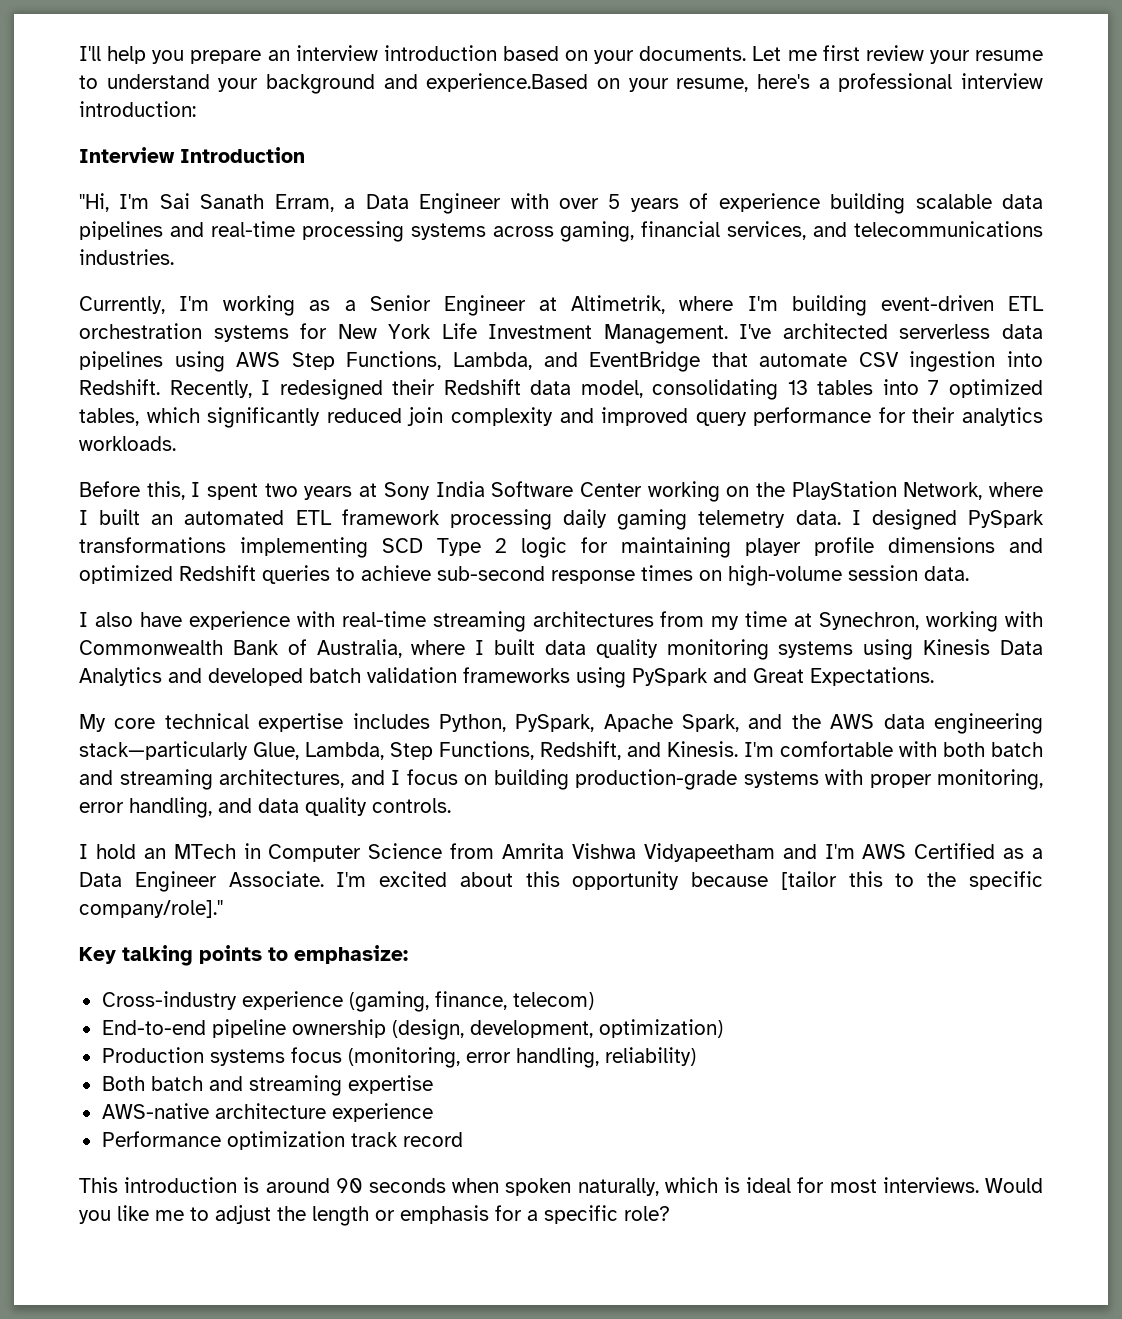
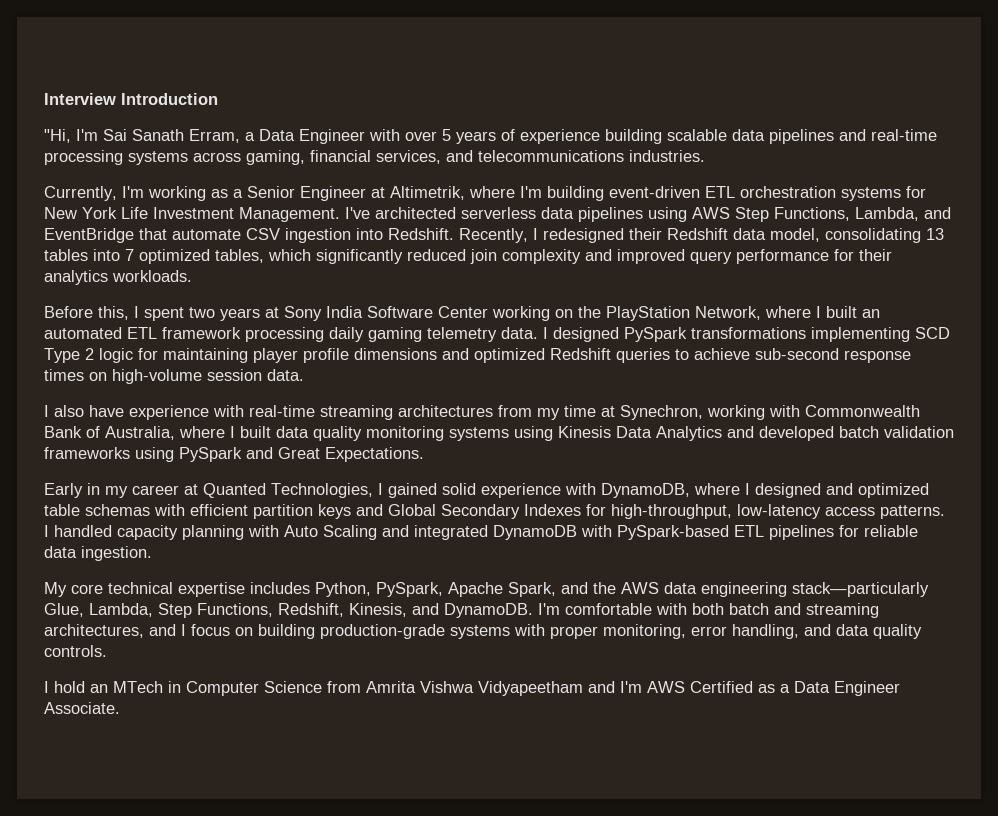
- I'll help you prepare an interview introduction based on your documents. Let me first review your resume to understand your background and experience.Based on your resume, here's a professional interview introduction:
+ Early in my career at Quanted Technologies, I gained solid experience with DynamoDB, where I designed and optimized table schemas with efficient partition keys and Global Secondary Indexes for high-throughput, low-latency access patterns. I handled capacity planning with Auto Scaling and integrated DynamoDB with PySpark-based ETL pipelines for reliable data ingestion.
- My core technical expertise includes Python, PySpark, Apache Spark, and the AWS data engineering stack—particularly Glue, Lambda, Step Functions, Redshift, and Kinesis.
+ My core technical expertise includes Python, PySpark, Apache Spark, and the AWS data engineering stack—particularly Glue, Lambda, Step Functions, Redshift, Kinesis, and DynamoDB.
- I'm excited about this opportunity because [tailor this to the specific company/role]."
- Key talking points to emphasize:
- Cross-industry experience (gaming, finance, telecom)
- End-to-end pipeline ownership (design, development, optimization)
- Production systems focus (monitoring, error handling, reliability)
- Both batch and streaming expertise
- AWS-native architecture experience
- Performance optimization track record
- This introduction is around 90 seconds when spoken naturally, which is ideal for most interviews. Would you like me to adjust the length or emphasis for a specific role?

